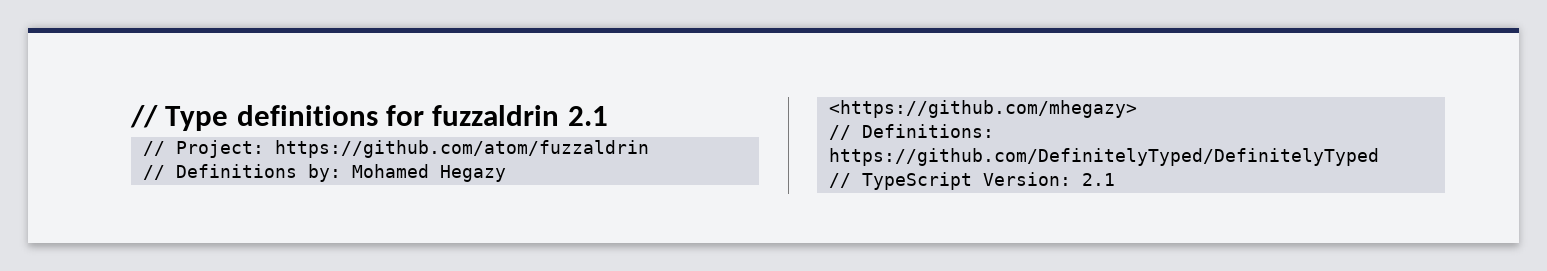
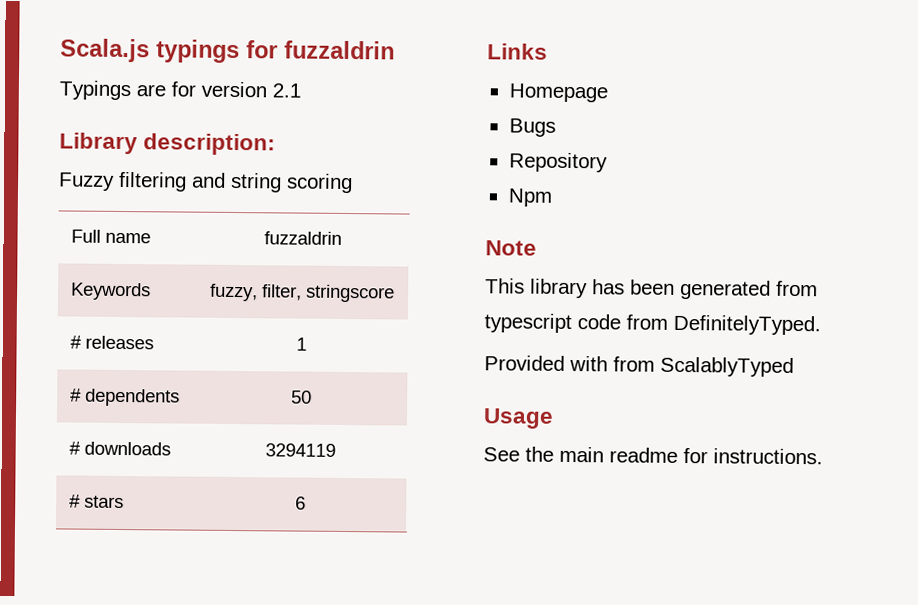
- // Type definitions for fuzzaldrin 2.1
- // Project: https://github.com/atom/fuzzaldrin
- // Definitions by: Mohamed Hegazy <https://github.com/mhegazy>
- // Definitions: https://github.com/DefinitelyTyped/DefinitelyTyped
- // TypeScript Version: 2.1
+ Scala.js typings for fuzzaldrin
+ Typings are for version 2.1
+ Library description:
+ Fuzzy filtering and string scoring
+ Full name | fuzzaldrin
+ Keywords | fuzzy, filter, stringscore
+ # releases | 1
+ # dependents | 50
+ # downloads | 3294119
+ # stars | 6
+ Links
+ Homepage
+ Bugs
+ Repository
+ Npm
+ Note
+ This library has been generated from typescript code from DefinitelyTyped.
+ Provided with from ScalablyTyped
+ Usage
+ See the main readme for instructions.

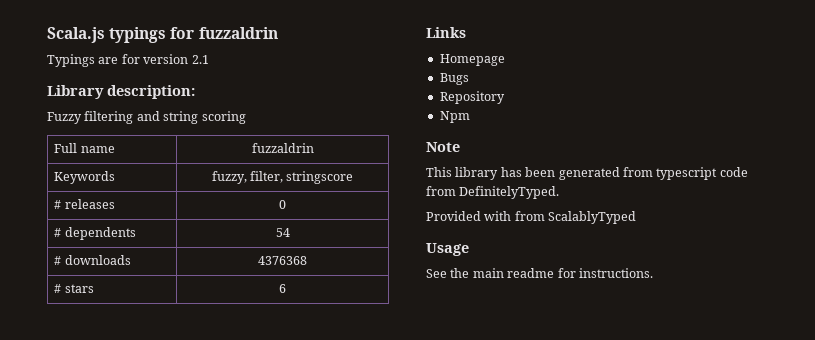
- # releases | 1
+ # releases | 0
- # dependents | 50
+ # dependents | 54
- # downloads | 3294119
+ # downloads | 4376368

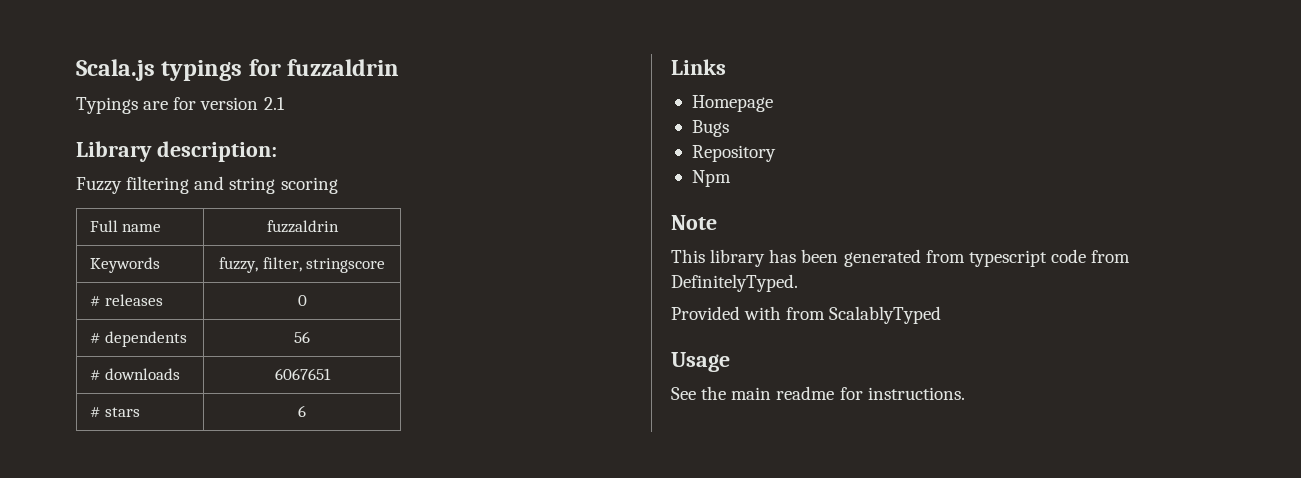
- # dependents | 54
+ # dependents | 56
- # downloads | 4376368
+ # downloads | 6067651

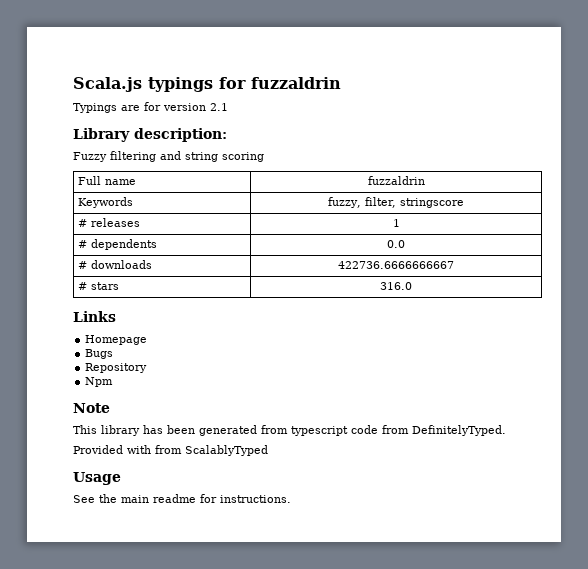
- # releases | 0
+ # releases | 1
- # dependents | 56
+ # dependents | 0.0
- # downloads | 6067651
+ # downloads | 422736.6666666667
- # stars | 6
+ # stars | 316.0

